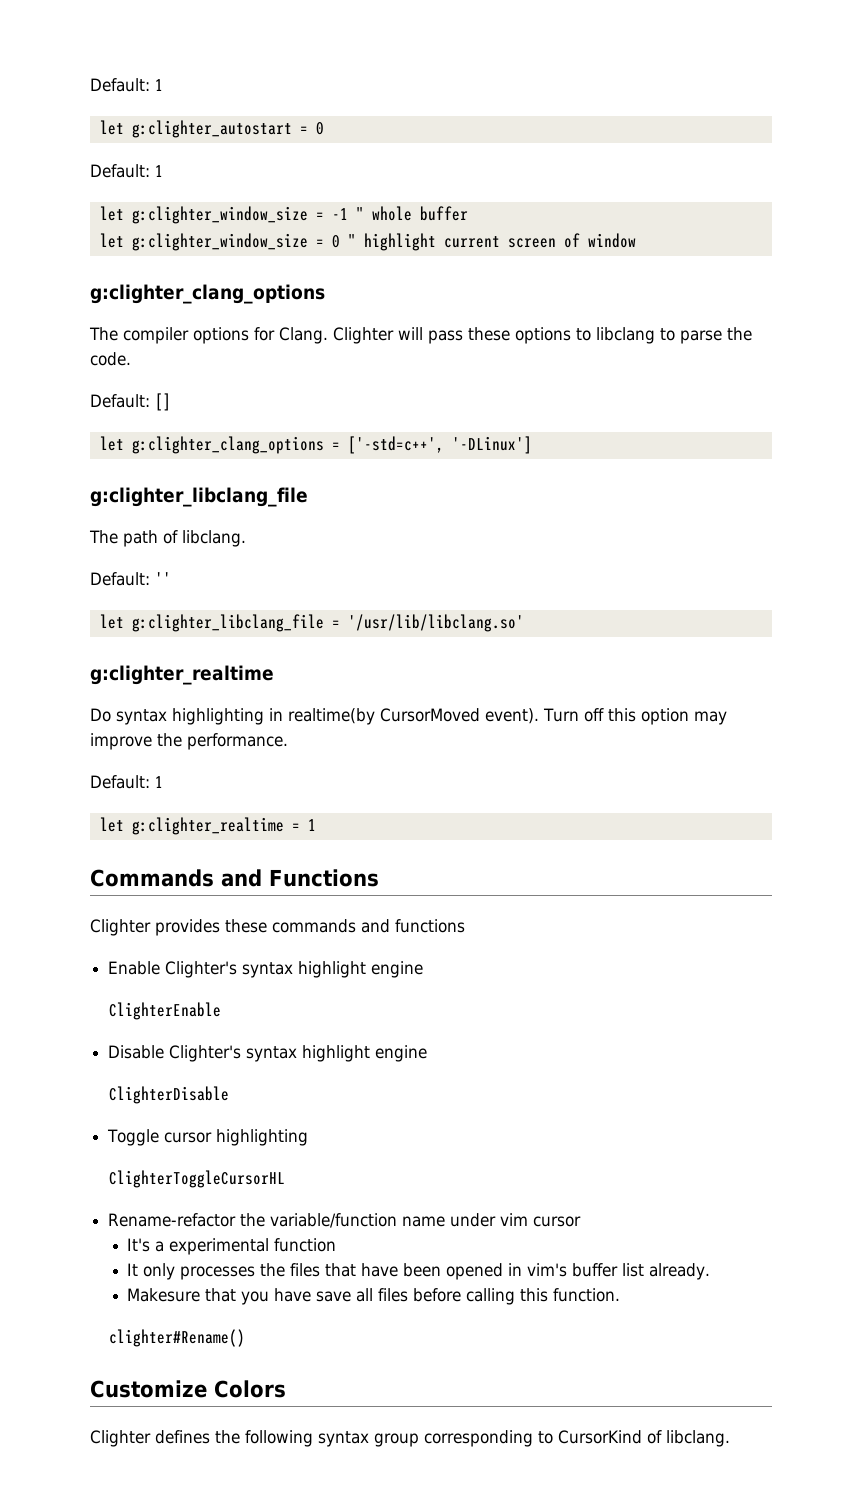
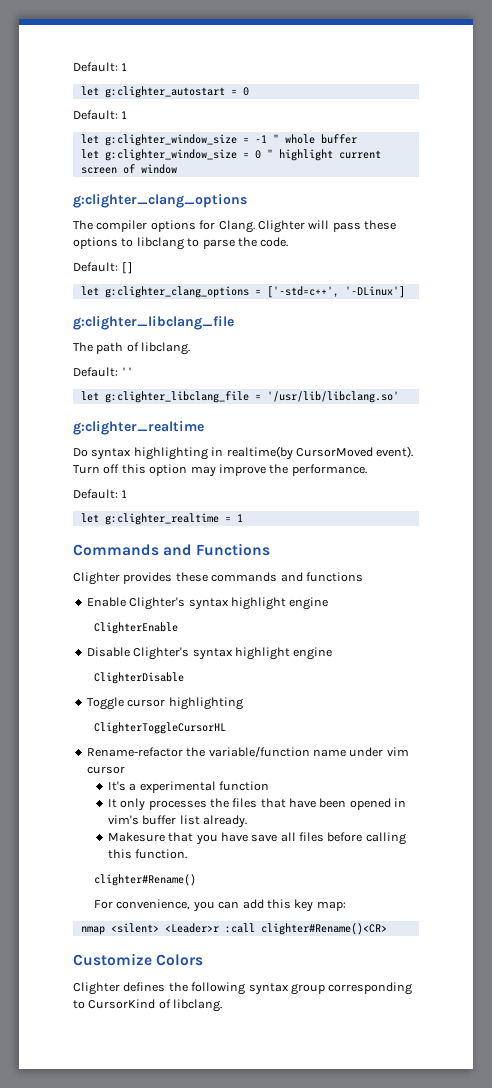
+ For convenience, you can add this key map:
+ nmap <silent> <Leader>r :call clighter#Rename()<CR>

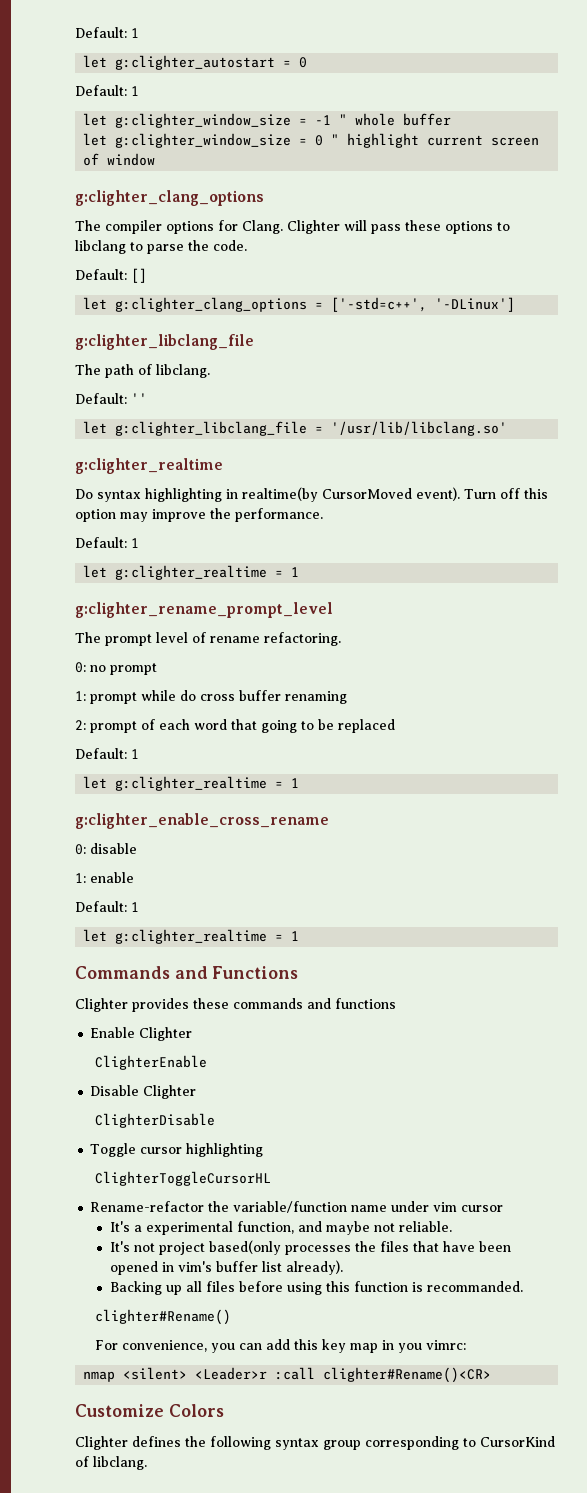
+ g:clighter_rename_prompt_level
+ The prompt level of rename refactoring.
+ 0: no prompt
+ 1: prompt while do cross buffer renaming
+ 2: prompt of each word that going to be replaced
+ Default: 1
+ let g:clighter_realtime = 1
+ g:clighter_enable_cross_rename
+ 0: disable
+ 1: enable
+ Default: 1
+ let g:clighter_realtime = 1
- Enable Clighter's syntax highlight engine
+ Enable Clighter
  ClighterEnable
- Disable Clighter's syntax highlight engine
+ Disable Clighter
- It's a experimental function
- It only processes the files that have been opened in vim's buffer list already.
- Makesure that you have save all files before calling this function.
+ It's a experimental function, and maybe not reliable.
+ It's not project based(only processes the files that have been opened in vim's buffer list already).
+ Backing up all files before using this function is recommanded.
- For convenience, you can add this key map:
+ For convenience, you can add this key map in you vimrc:

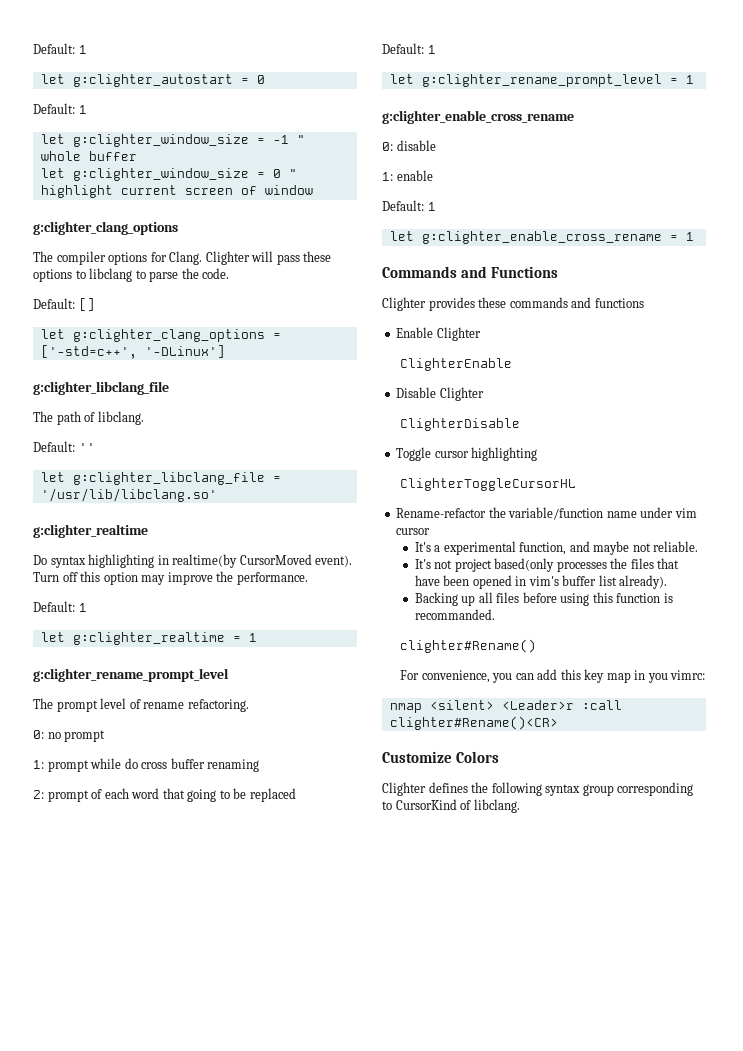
  2: prompt of each word that going to be replaced
  Default: 1
- let g:clighter_realtime = 1
+ let g:clighter_rename_prompt_level = 1
  1: enable
  Default: 1
- let g:clighter_realtime = 1
+ let g:clighter_enable_cross_rename = 1

